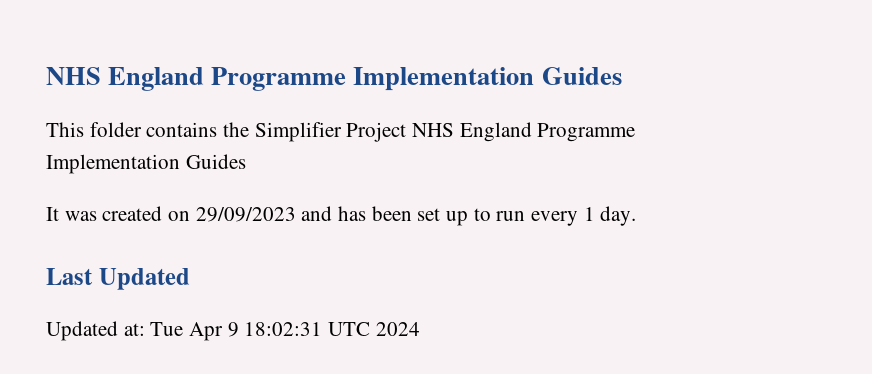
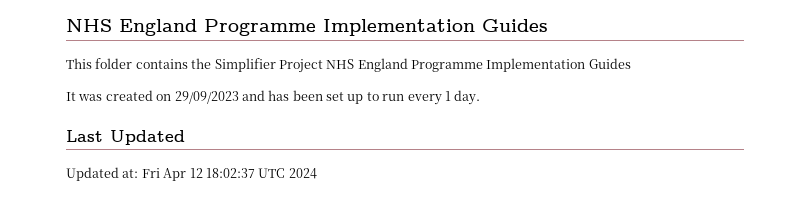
- Updated at: Tue Apr 9 18:02:31 UTC 2024
+ Updated at: Fri Apr 12 18:02:37 UTC 2024

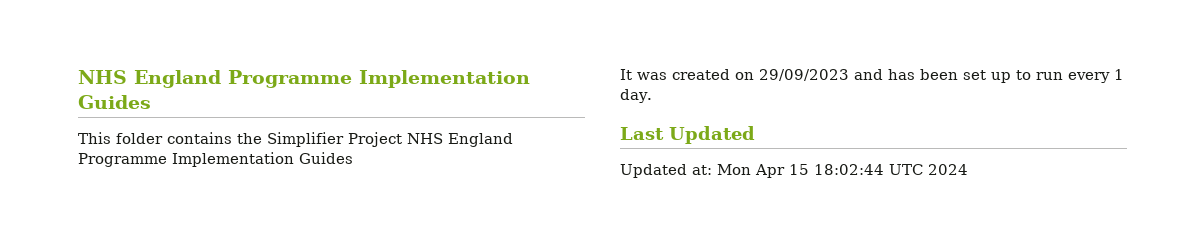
- Updated at: Fri Apr 12 18:02:37 UTC 2024
+ Updated at: Mon Apr 15 18:02:44 UTC 2024

